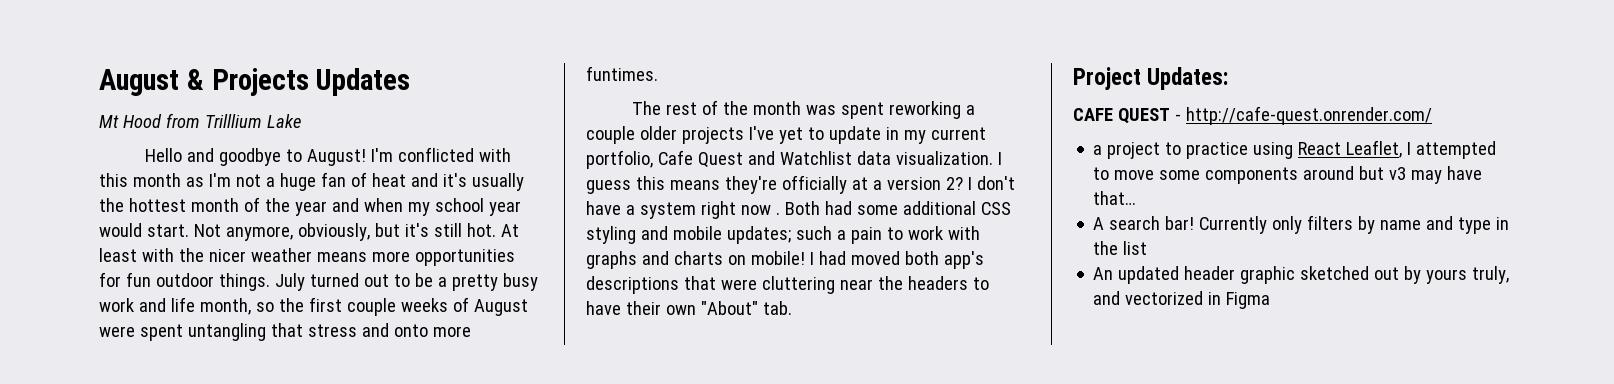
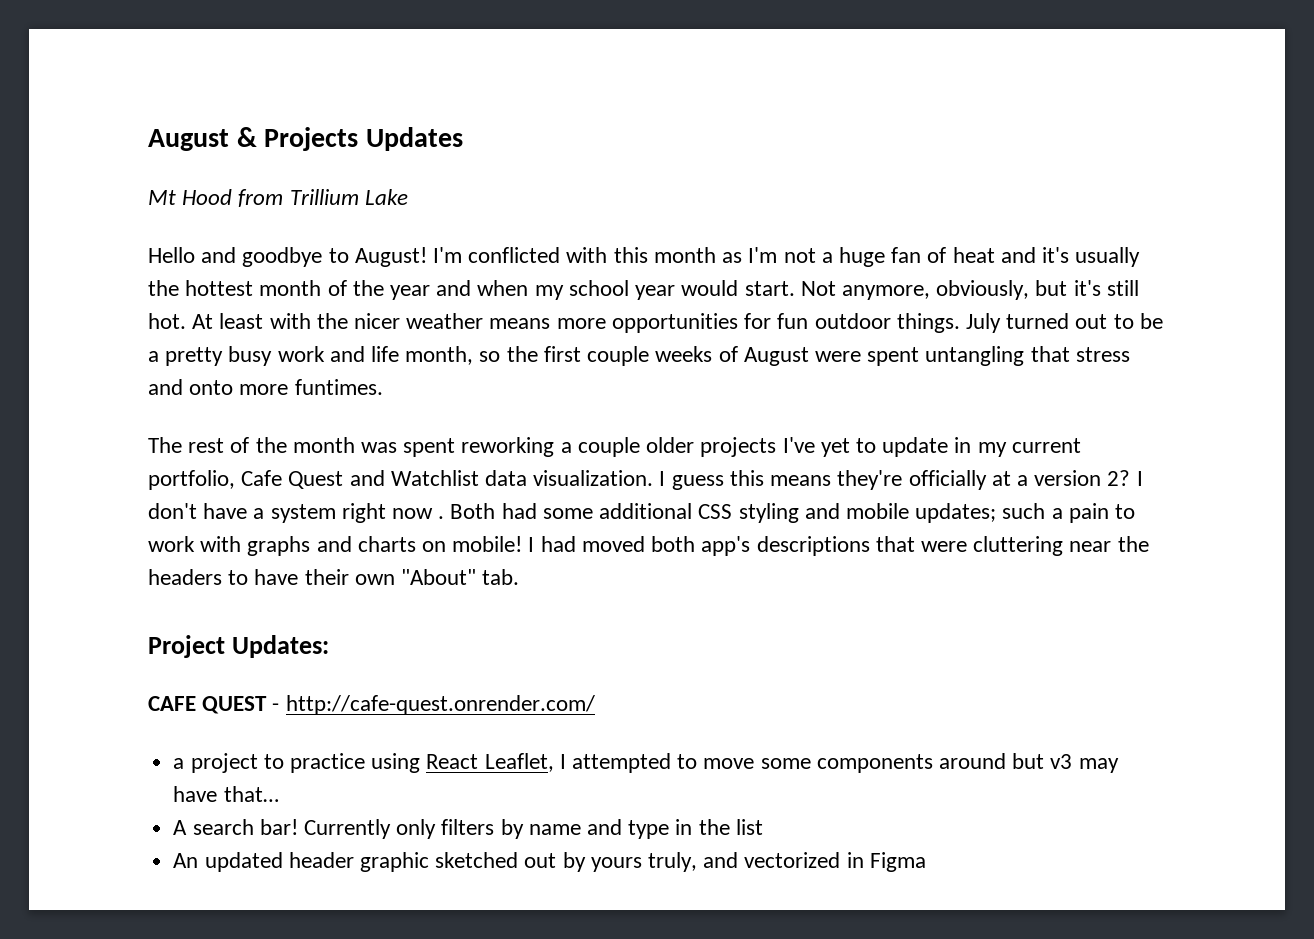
- Mt Hood from Trilllium Lake
+ Mt Hood from Trillium Lake

